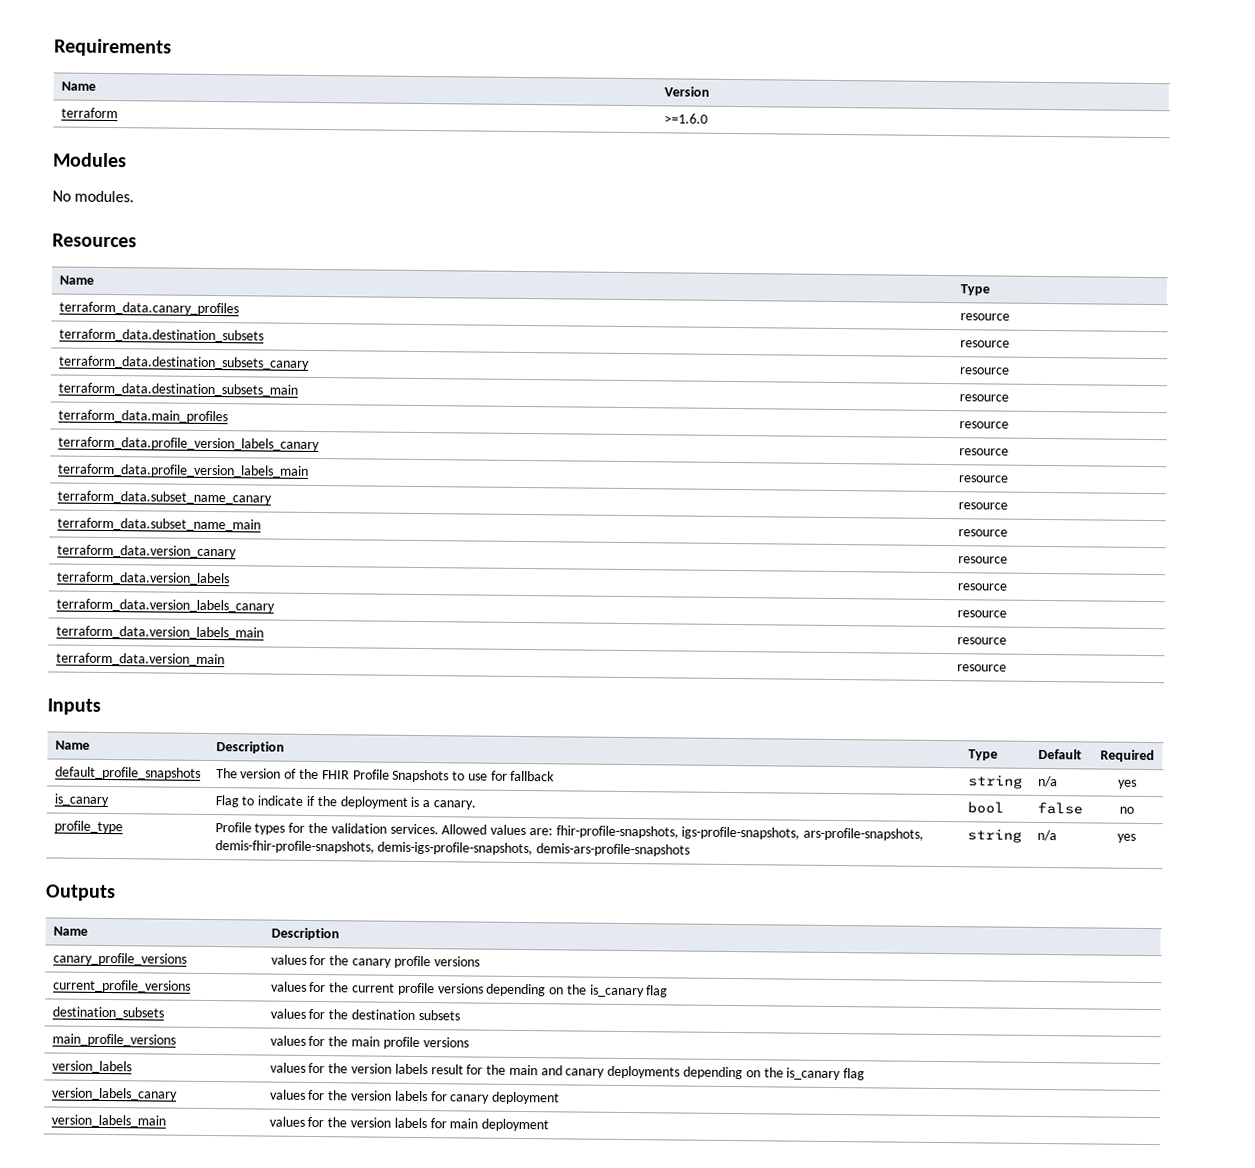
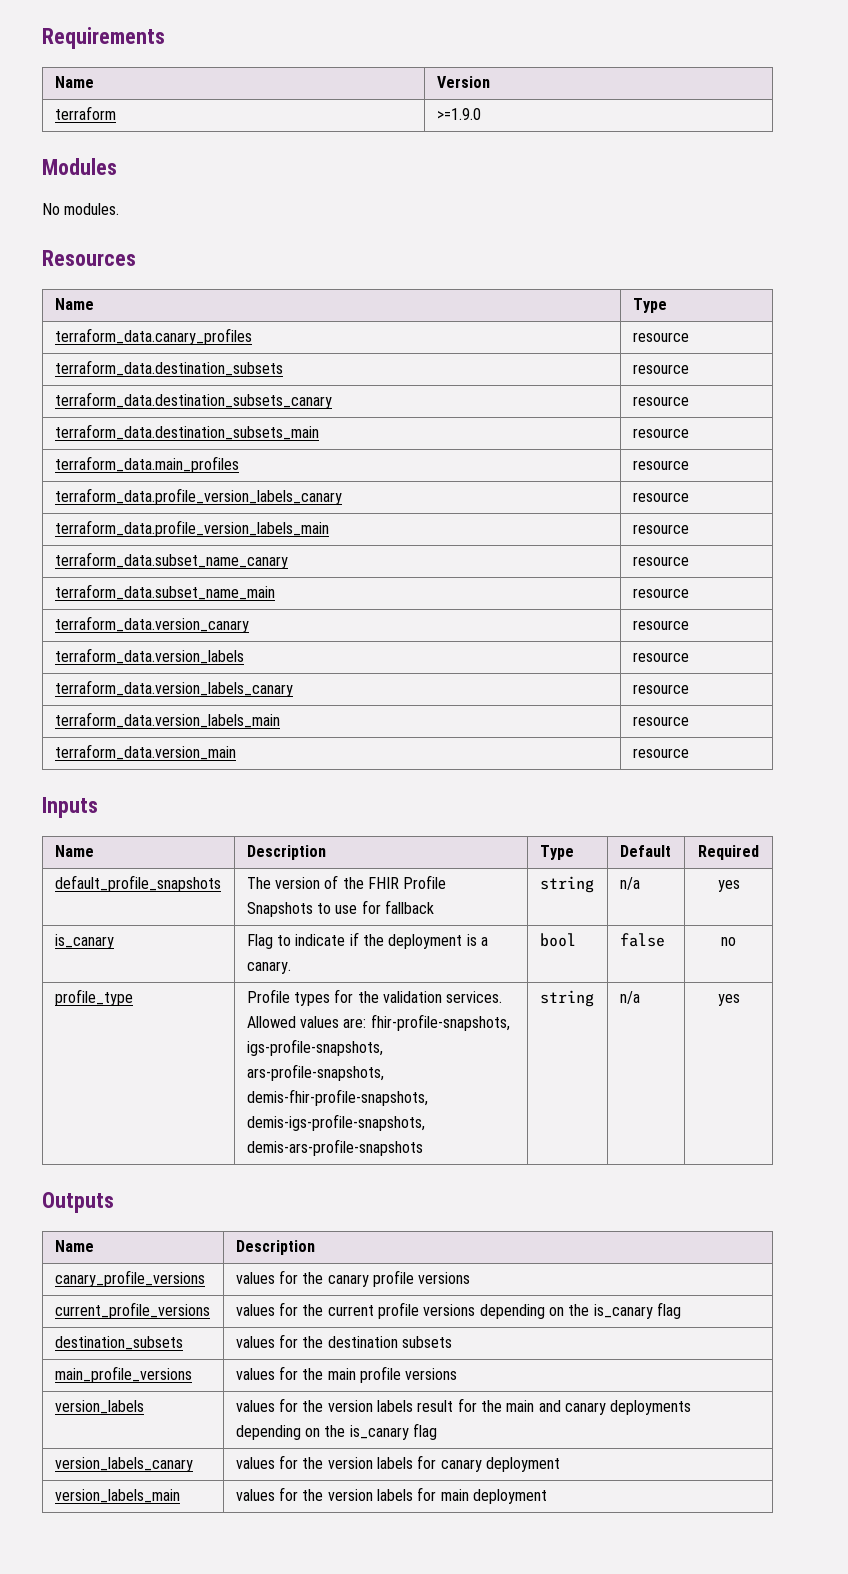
- terraform | >=1.6.0
+ terraform | >=1.9.0

